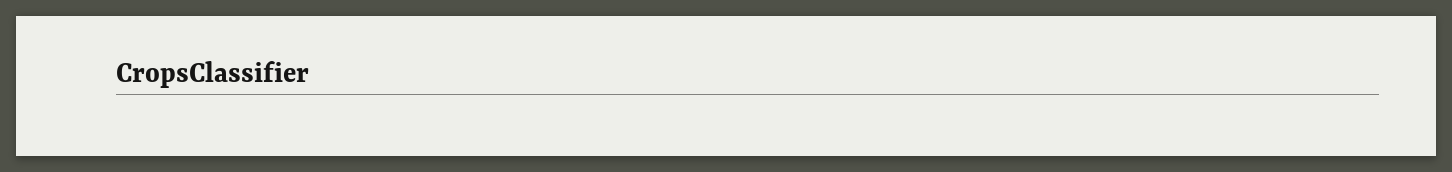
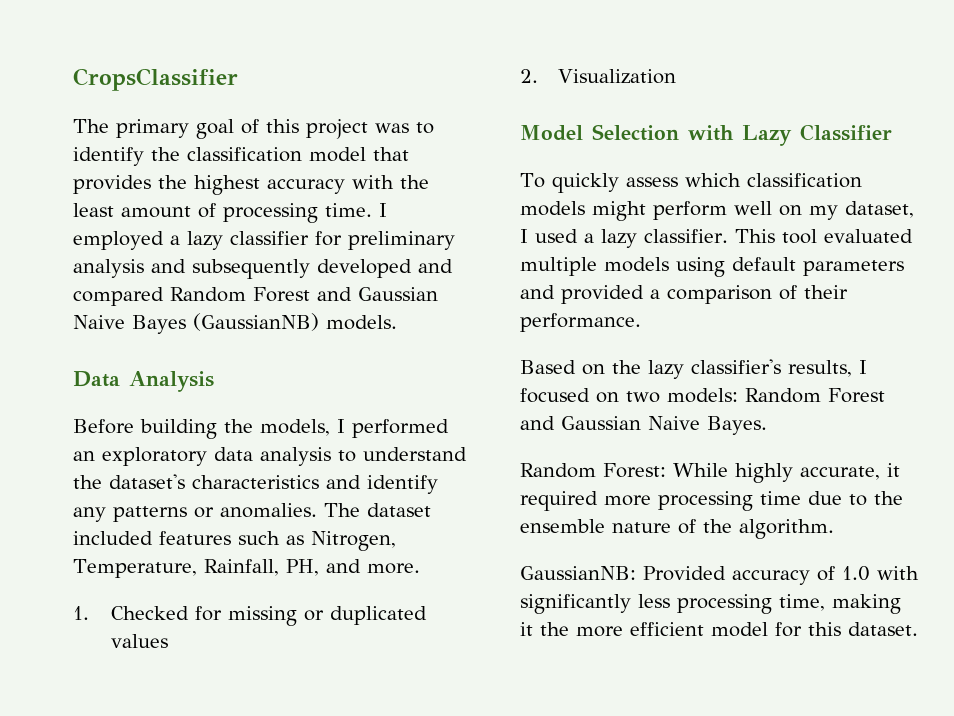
+ The primary goal of this project was to identify the classification model that provides the highest accuracy with the least amount of processing time. I employed a lazy classifier for preliminary analysis and subsequently developed and compared Random Forest and Gaussian Naive Bayes (GaussianNB) models.
+ Data Analysis
+ Before building the models, I performed an exploratory data analysis to understand the dataset's characteristics and identify any patterns or anomalies. The dataset included features such as Nitrogen, Temperature, Rainfall, PH, and more.
+ 1. Checked for missing or duplicated values
+ 2. Visualization
+ Model Selection with Lazy Classifier
+ To quickly assess which classification models might perform well on my dataset, I used a lazy classifier. This tool evaluated multiple models using default parameters and provided a comparison of their performance.
+ Based on the lazy classifier's results, I focused on two models: Random Forest and Gaussian Naive Bayes.
+ Random Forest: While highly accurate, it required more processing time due to the ensemble nature of the algorithm.
+ GaussianNB: Provided accuracy of 1.0 with significantly less processing time, making it the more efficient model for this dataset.

